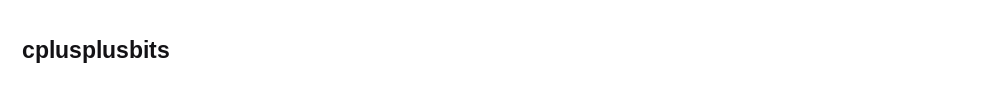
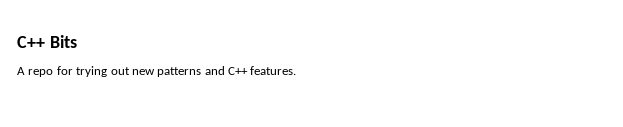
- cplusplusbits
+ C++ Bits
+ A repo for trying out new patterns and C++ features.

